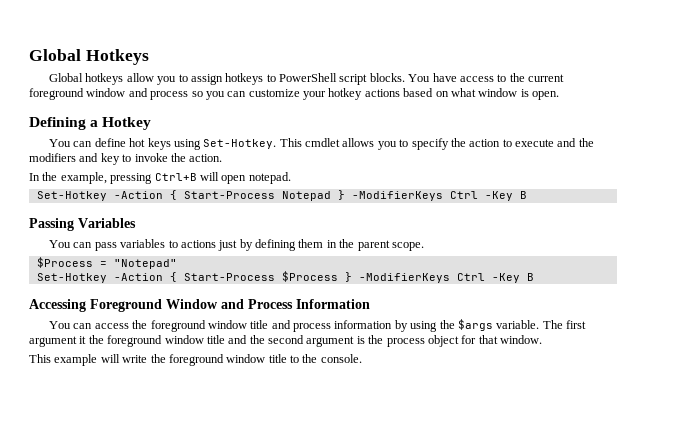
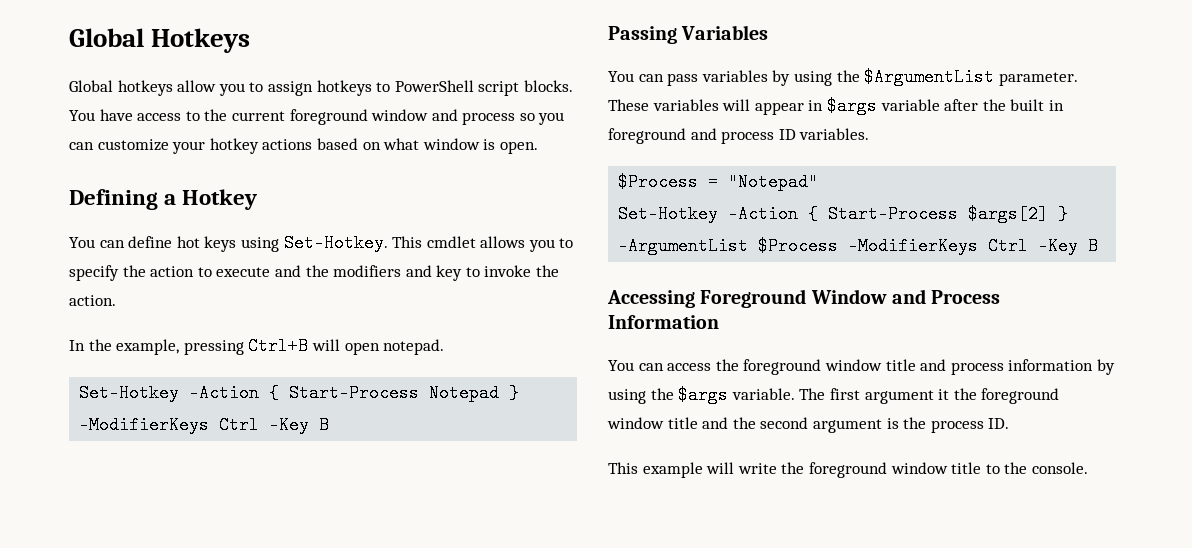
- You can pass variables to actions just by defining them in the parent scope.
+ You can pass variables by using the $ArgumentList parameter. These variables will appear in $args variable after the built in foreground and process ID variables.
- Set-Hotkey -Action { Start-Process $Process } -ModifierKeys Ctrl -Key B
+ Set-Hotkey -Action { Start-Process $args[2] } -ArgumentList $Process -ModifierKeys Ctrl -Key B
- The first argument it the foreground window title and the second argument is the process object for that window.
+ The first argument it the foreground window title and the second argument is the process ID.

